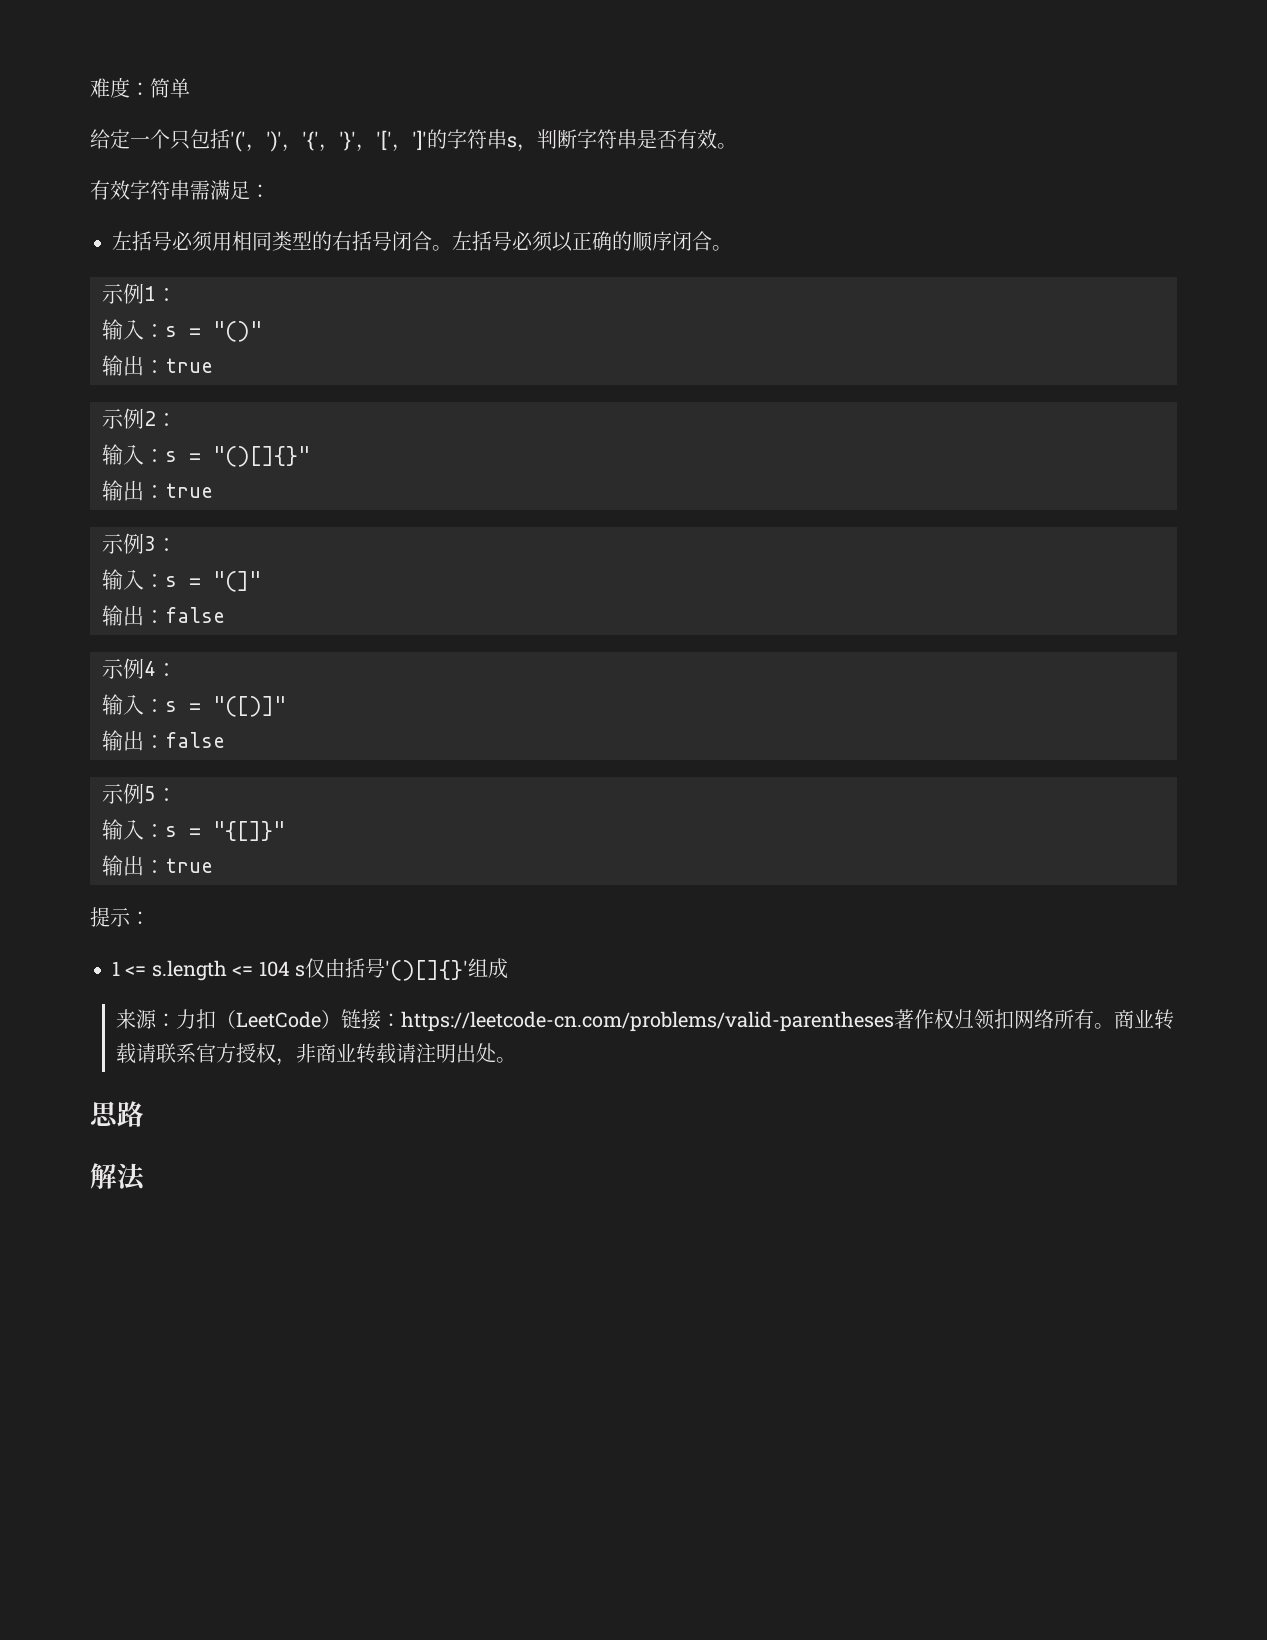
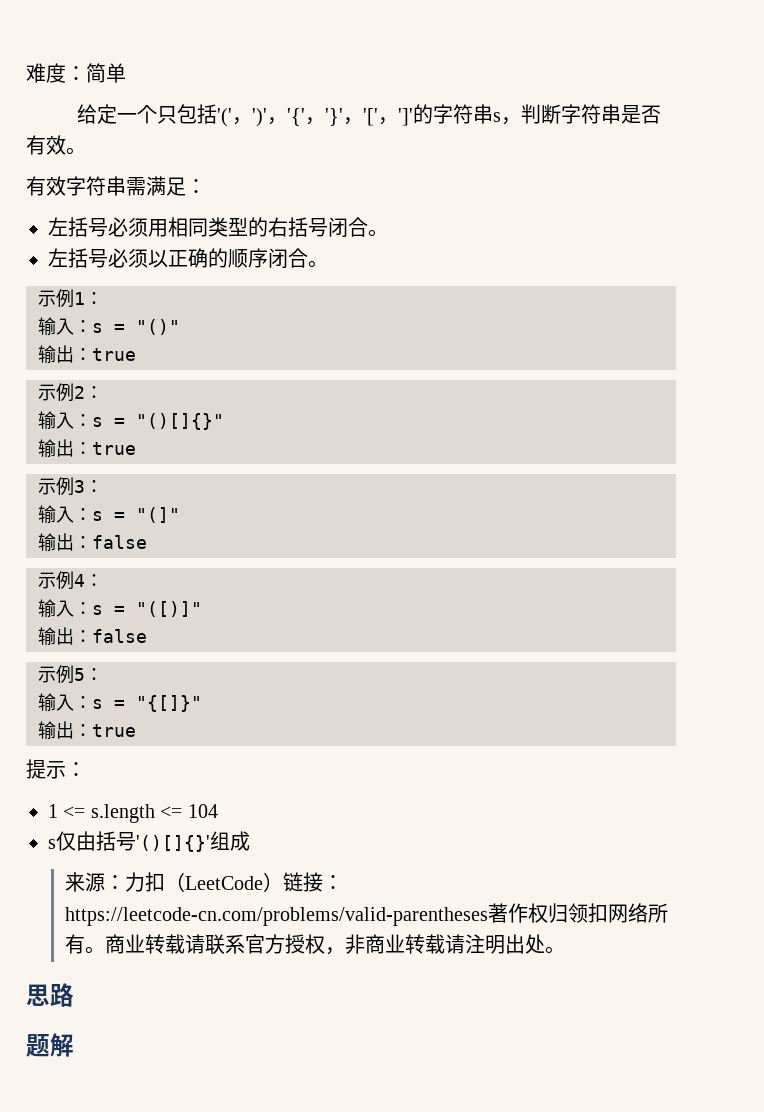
- 左括号必须用相同类型的右括号闭合。左括号必须以正确的顺序闭合。
+ 左括号必须用相同类型的右括号闭合。
+ 左括号必须以正确的顺序闭合。
- 1 <= s.length <= 104 s仅由括号'()[]{}'组成
+ 1 <= s.length <= 104
+ s仅由括号'()[]{}'组成
- 解法
+ 题解

